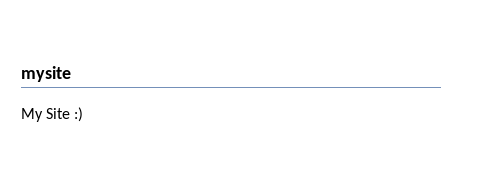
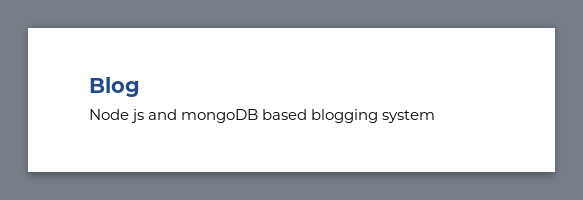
- mysite
- My Site :)
+ Blog
+ Node js and mongoDB based blogging system

